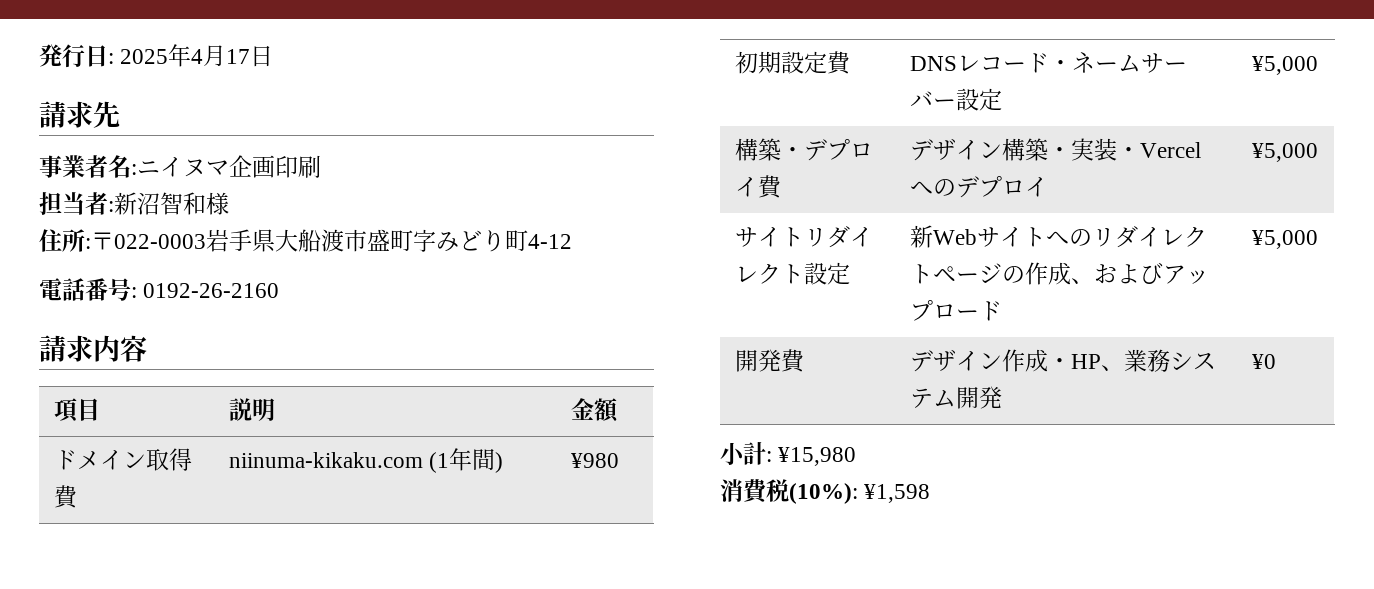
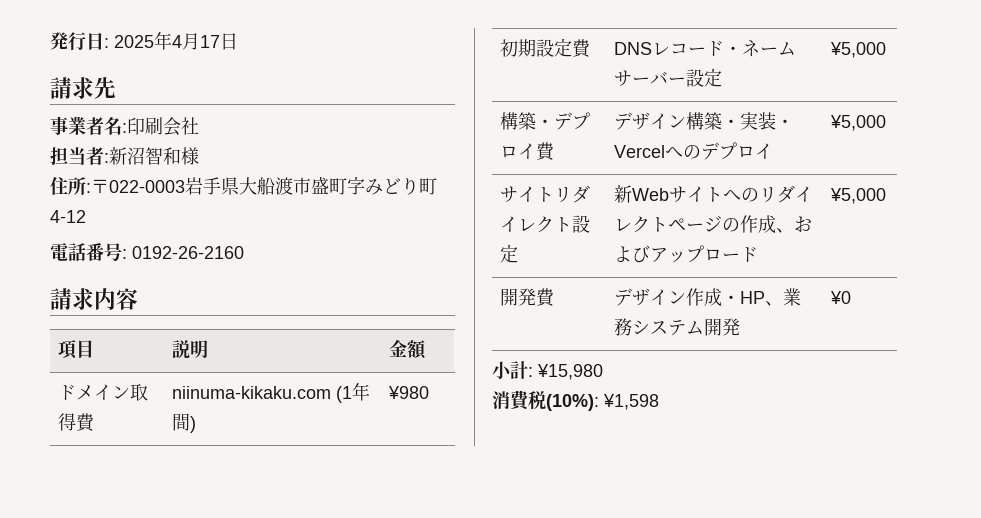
- 事業者名:ニイヌマ企画印刷
+ 事業者名:印刷会社

